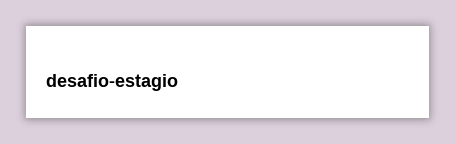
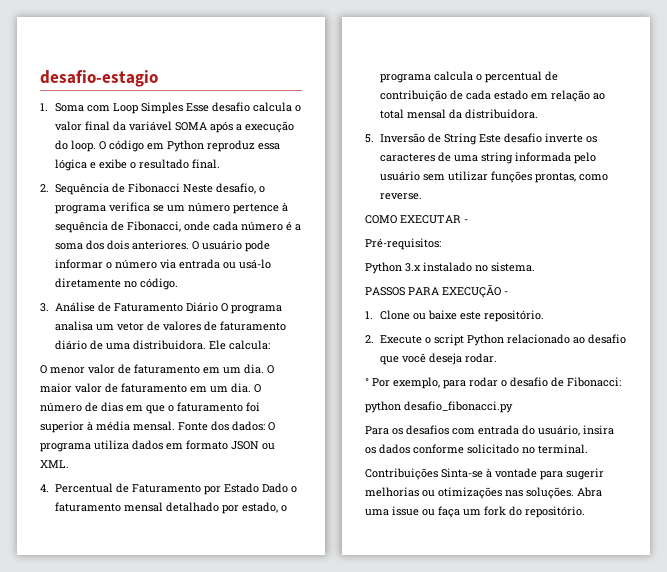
+ 1. Soma com Loop Simples Esse desafio calcula o valor final da variável SOMA após a execução do loop. O código em Python reproduz essa lógica e exibe o resultado final.
+ 2. Sequência de Fibonacci Neste desafio, o programa verifica se um número pertence à sequência de Fibonacci, onde cada número é a soma dos dois anteriores. O usuário pode informar o número via entrada ou usá-lo diretamente no código.
+ 3. Análise de Faturamento Diário O programa analisa um vetor de valores de faturamento diário de uma distribuidora. Ele calcula:
+ O menor valor de faturamento em um dia. O maior valor de faturamento em um dia. O número de dias em que o faturamento foi superior à média mensal. Fonte dos dados: O programa utiliza dados em formato JSON ou XML.
+ 4. Percentual de Faturamento por Estado Dado o faturamento mensal detalhado por estado, o programa calcula o percentual de contribuição de cada estado em relação ao total mensal da distribuidora.
+ 5. Inversão de String Este desafio inverte os caracteres de uma string informada pelo usuário sem utilizar funções prontas, como reverse.
+ COMO EXECUTAR -
+ Pré-requisitos:
+ Python 3.x instalado no sistema.
+ PASSOS PARA EXECUÇÃO -
+ 1. Clone ou baixe este repositório.
+ 2. Execute o script Python relacionado ao desafio que você deseja rodar.
+ ° Por exemplo, para rodar o desafio de Fibonacci:
+ python desafio_fibonacci.py
+ Para os desafios com entrada do usuário, insira os dados conforme solicitado no terminal.
+ Contribuições Sinta-se à vontade para sugerir melhorias ou otimizações nas soluções. Abra uma issue ou faça um fork do repositório.

